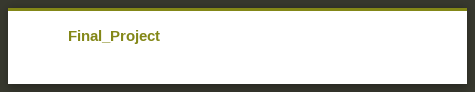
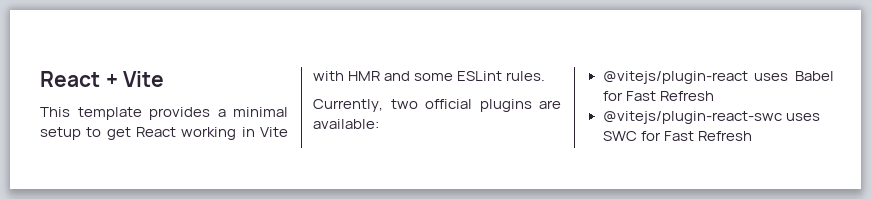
- Final_Project
+ React + Vite
+ This template provides a minimal setup to get React working in Vite with HMR and some ESLint rules.
+ Currently, two official plugins are available:
+ @vitejs/plugin-react uses Babel for Fast Refresh
+ @vitejs/plugin-react-swc uses SWC for Fast Refresh

